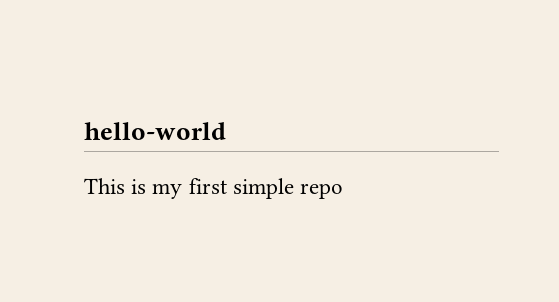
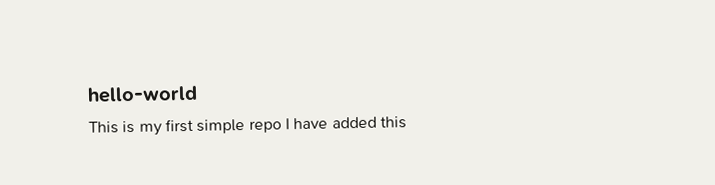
- This is my first simple repo
+ This is my first simple repo I have added this

